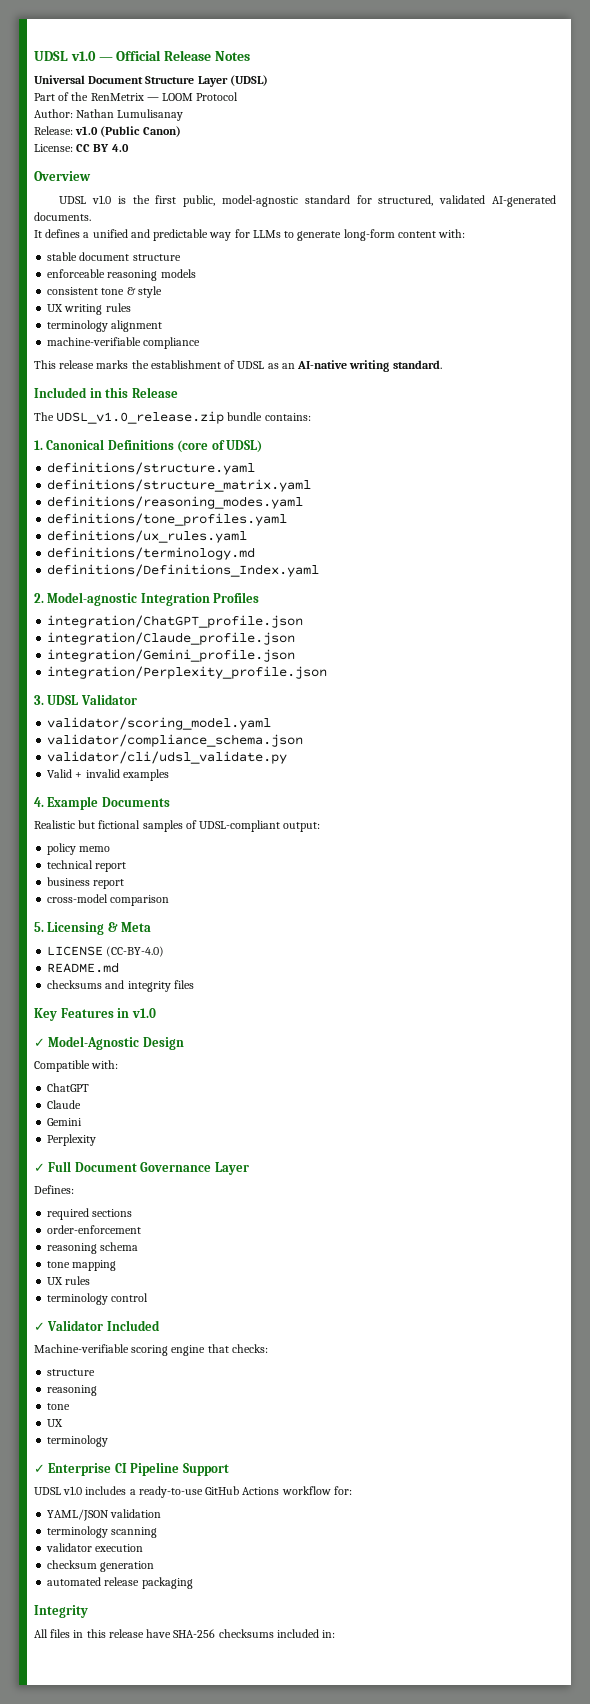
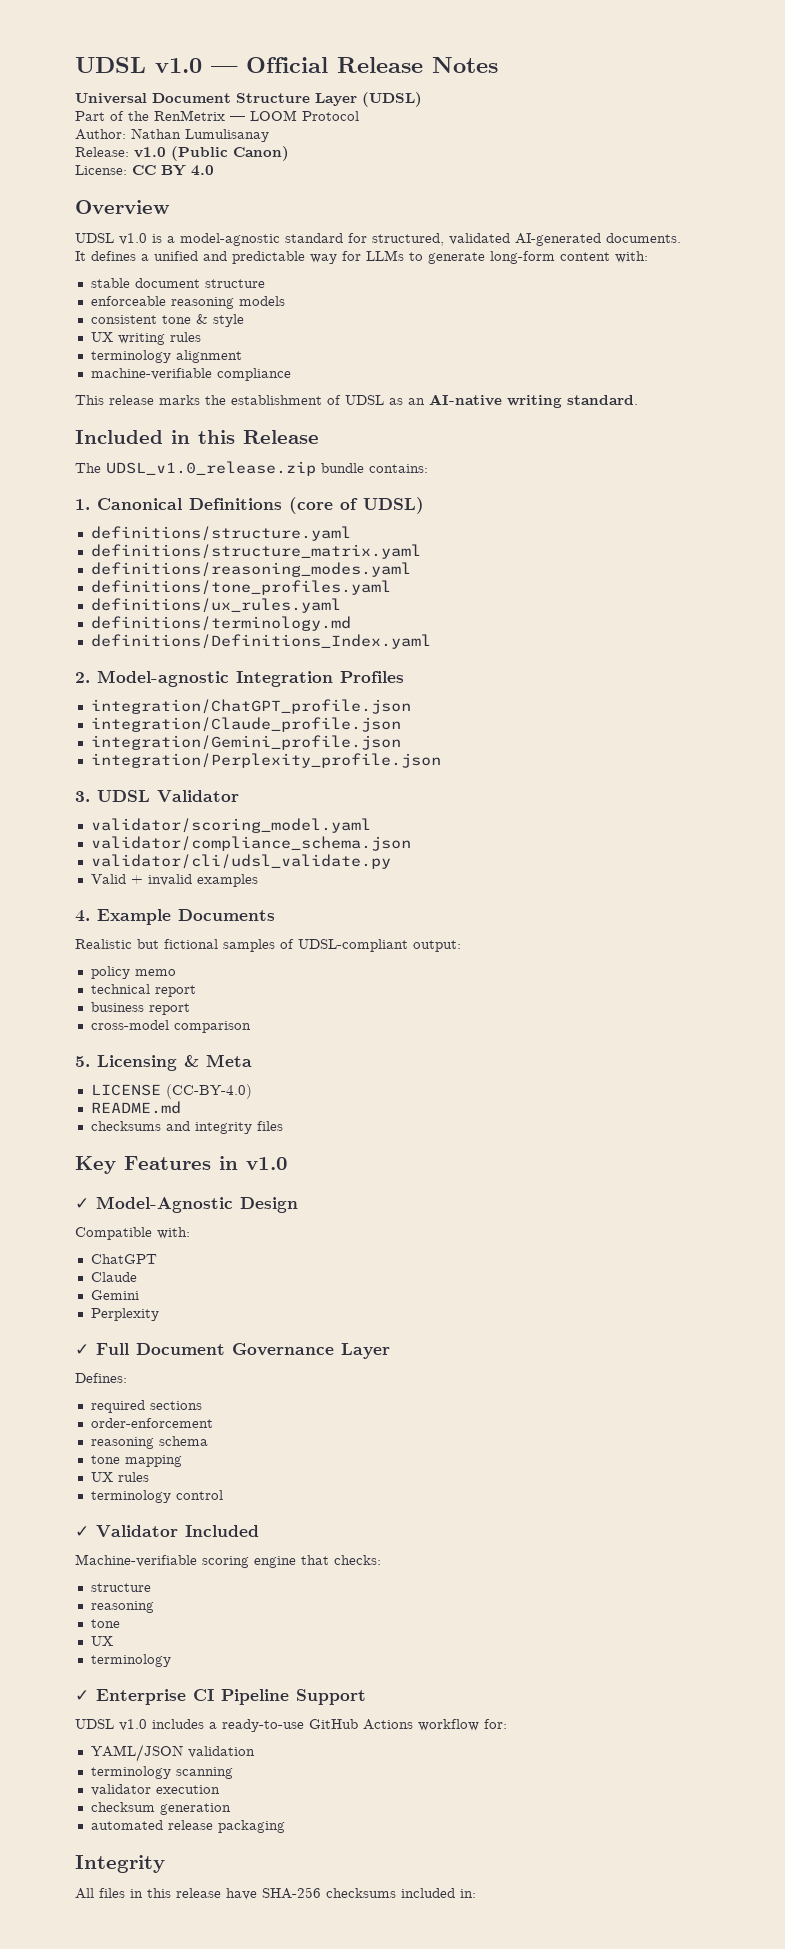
- UDSL v1.0 is the first public, model-agnostic standard for structured, validated AI-generated documents.
+ UDSL v1.0 is a model-agnostic standard for structured, validated AI-generated documents.

